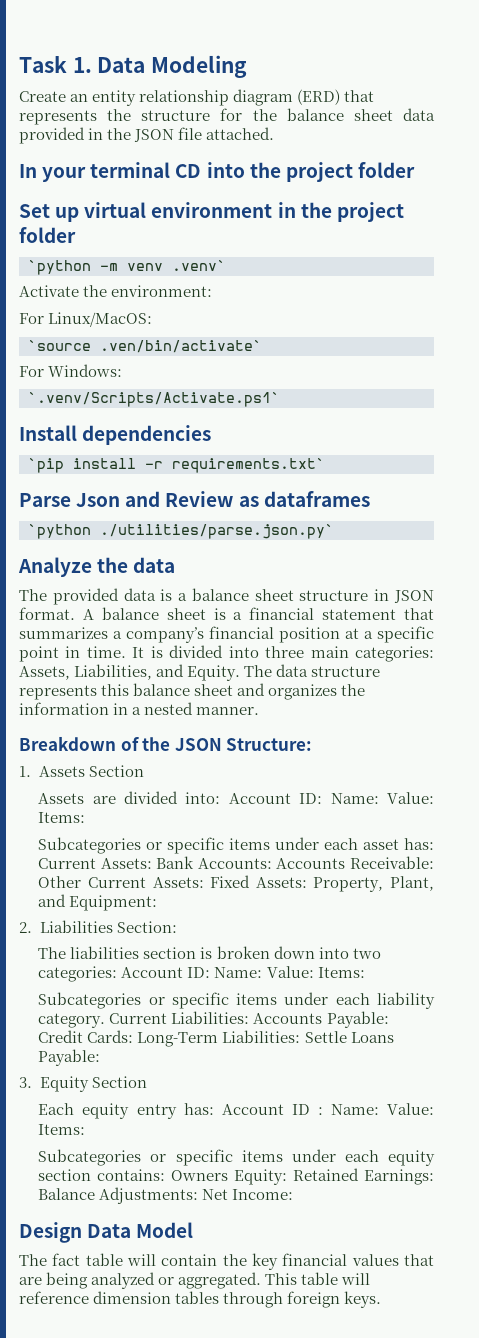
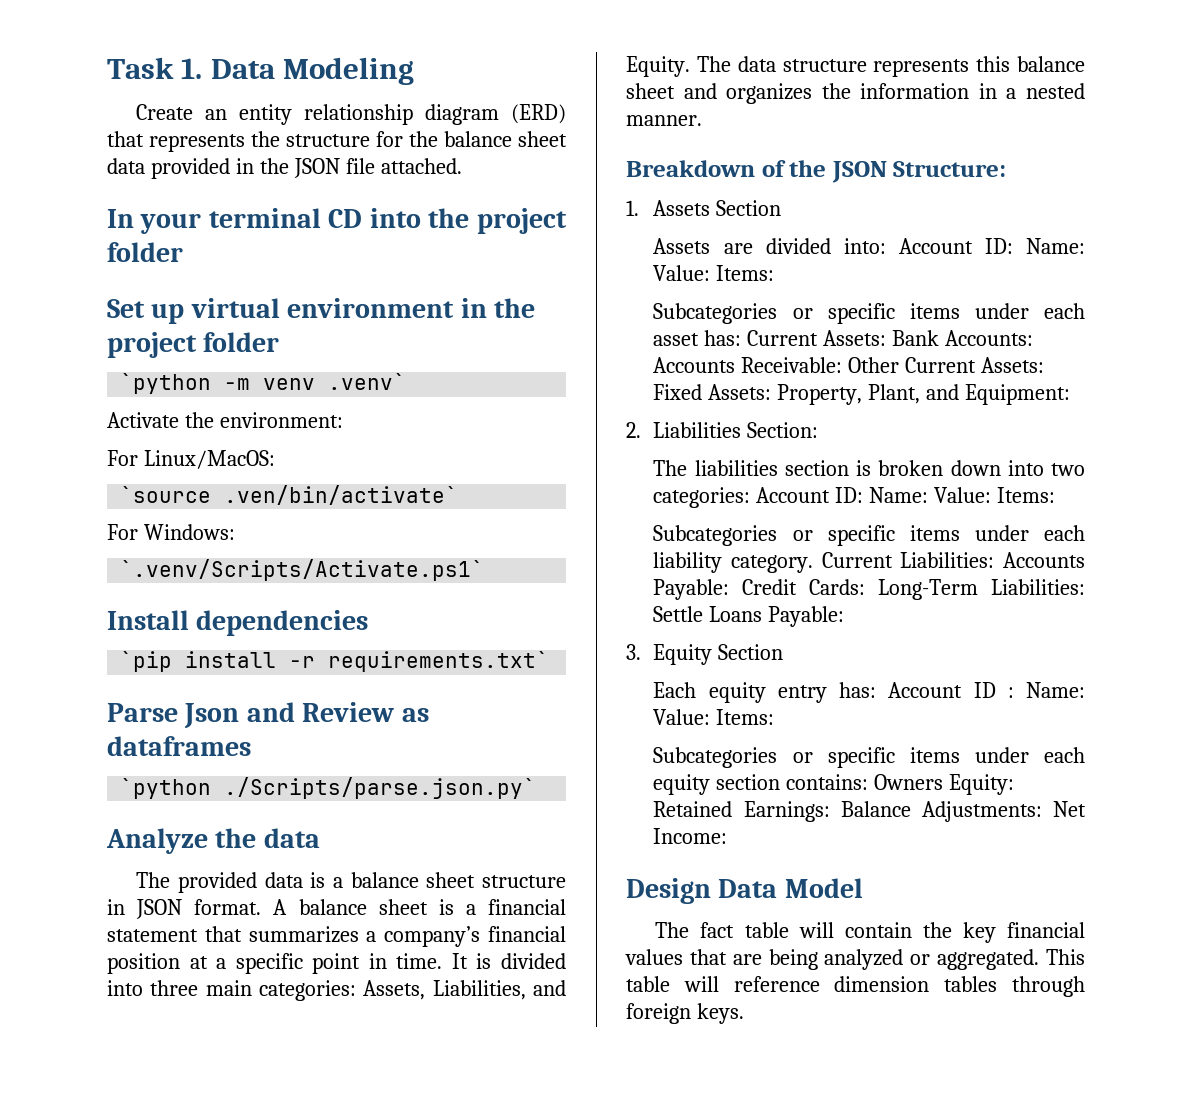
- `python ./utilities/parse.json.py`
+ `python ./Scripts/parse.json.py`

